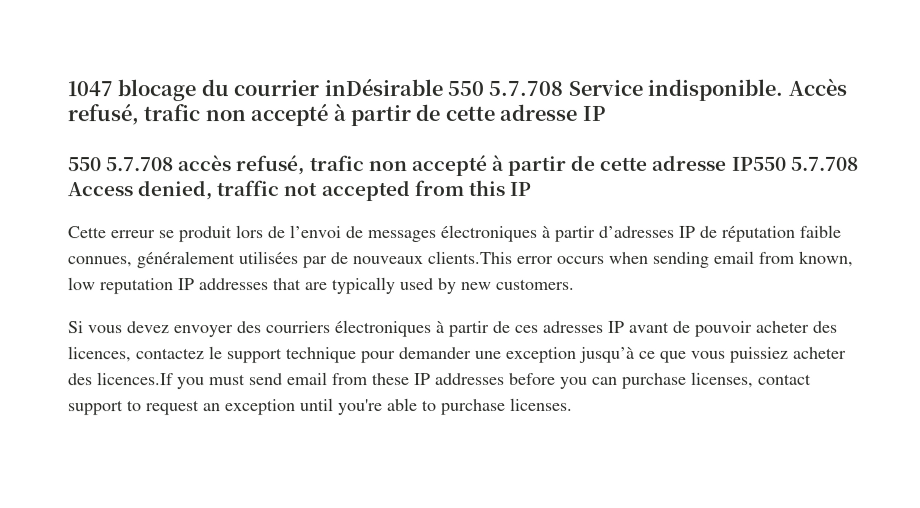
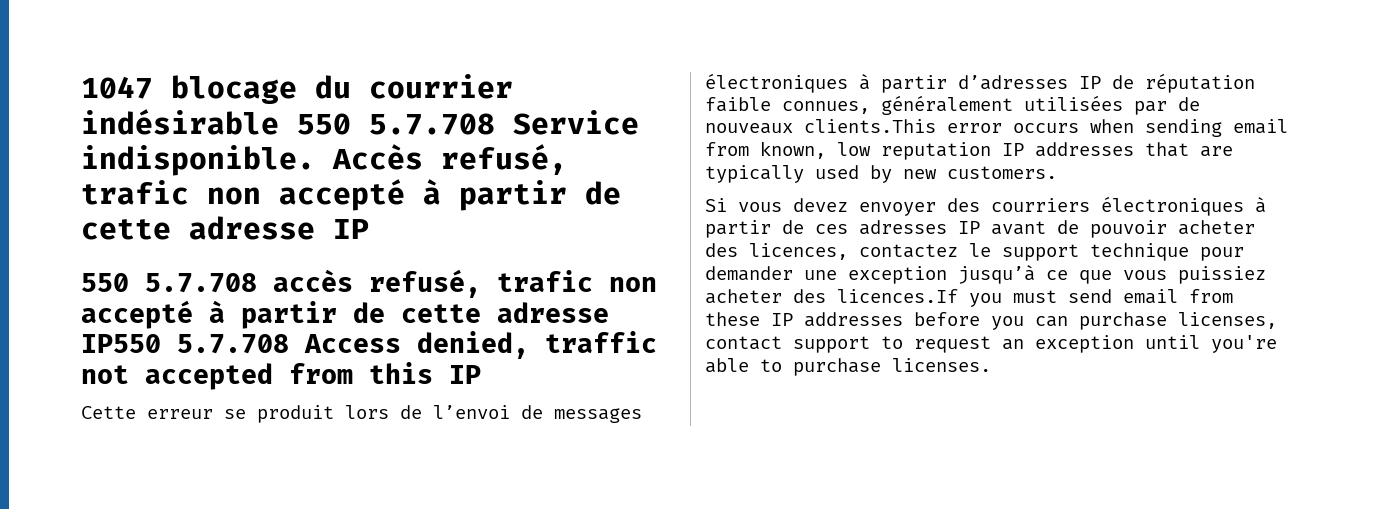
- 1047 blocage du courrier inDésirable 550 5.7.708 Service indisponible.
+ 1047 blocage du courrier indésirable 550 5.7.708 Service indisponible.

